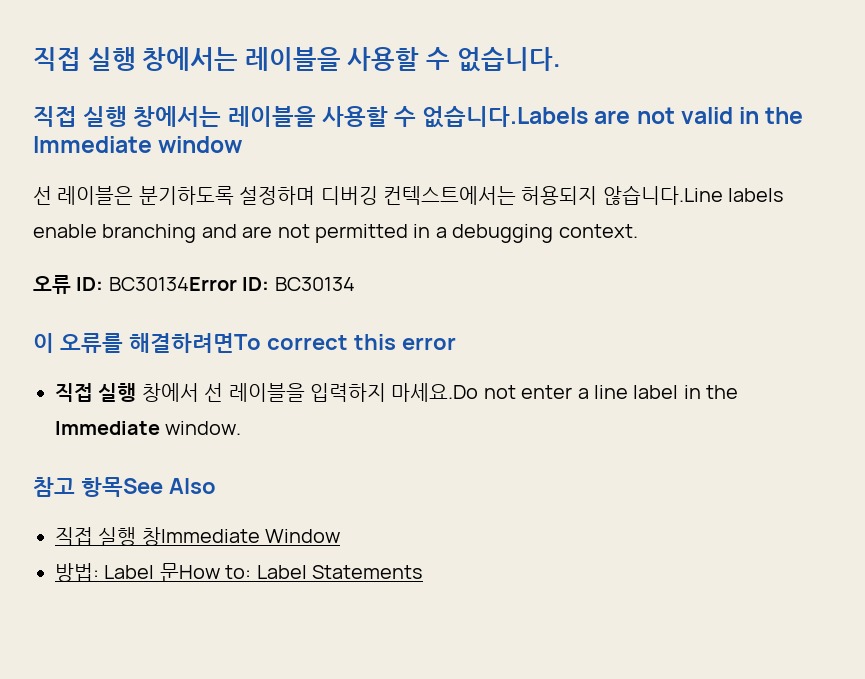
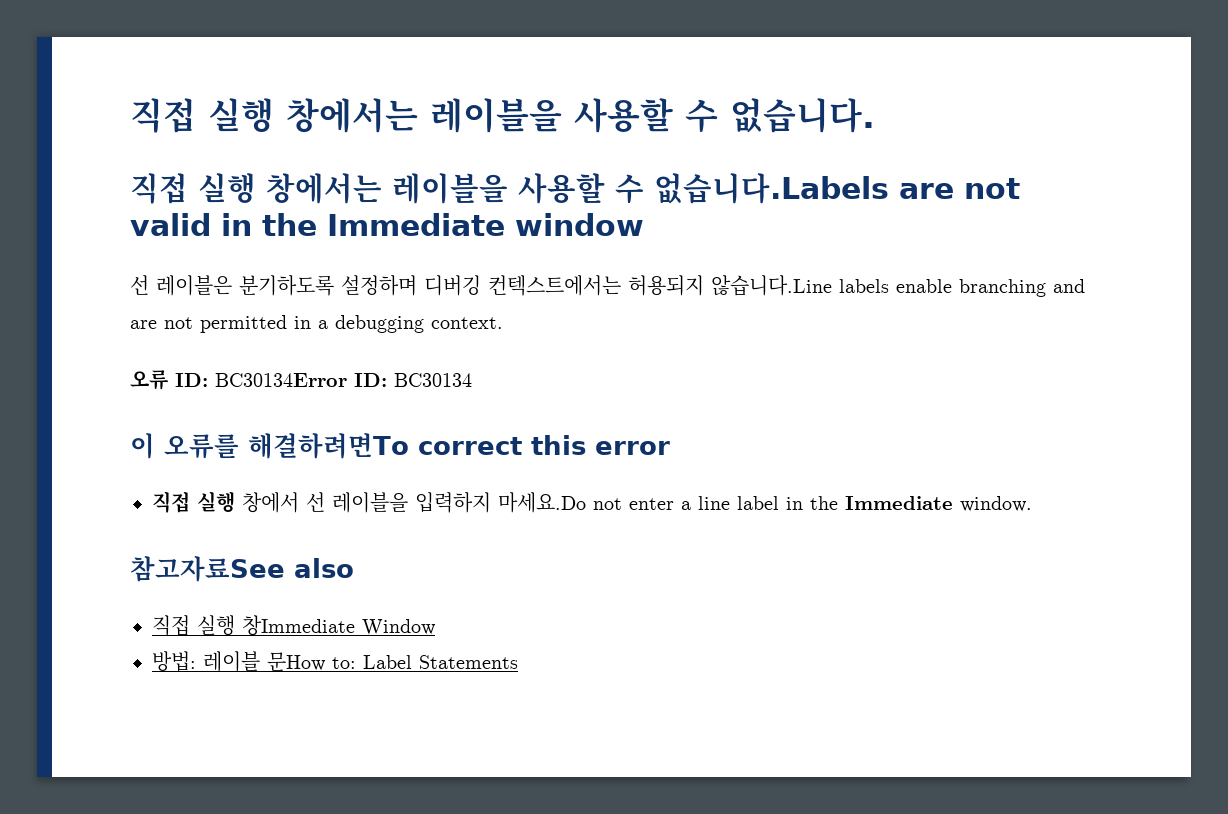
- 참고 항목See Also
+ 참고자료See also
- 방법: Label 문How to: Label Statements
+ 방법: 레이블 문How to: Label Statements

